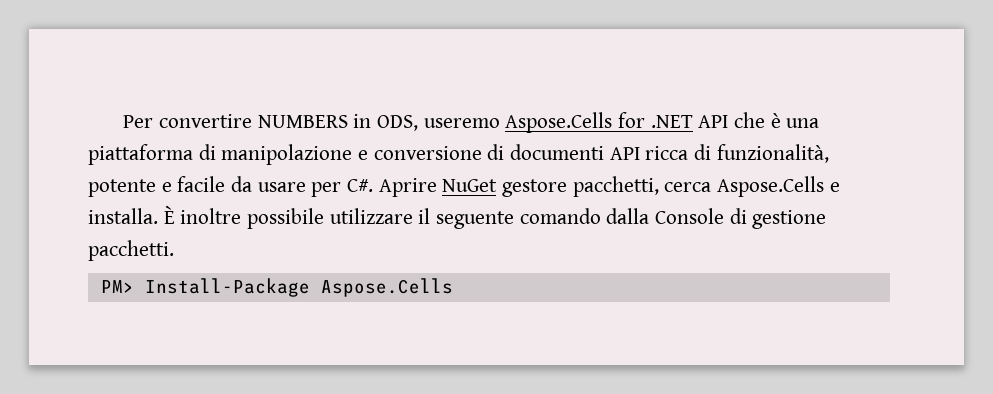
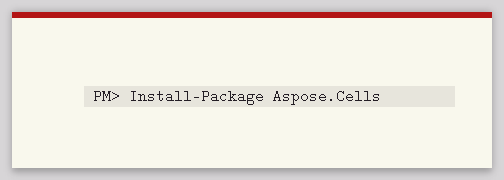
- Per convertire NUMBERS in ODS, useremo Aspose.Cells for .NET API che è una piattaforma di manipolazione e conversione di documenti API ricca di funzionalità, potente e facile da usare per C#. Aprire NuGet gestore pacchetti, cerca Aspose.Cells e installa. È inoltre possibile utilizzare il seguente comando dalla Console di gestione pacchetti.

